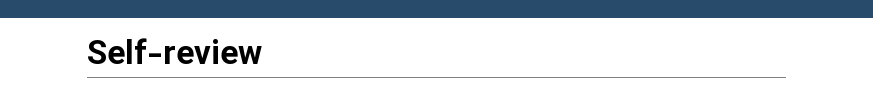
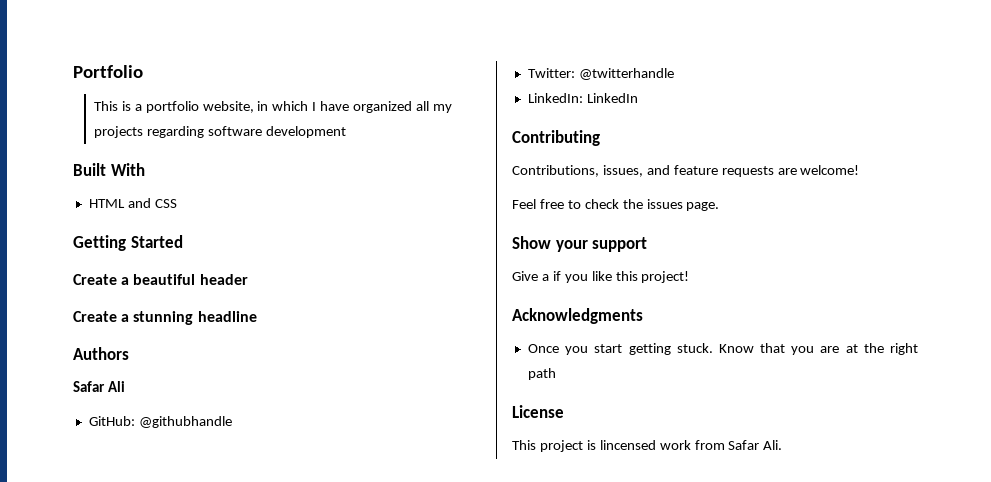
- Self-review
+ Portfolio
+ This is a portfolio website, in which I have organized all my projects regarding software development
+ Built With
+ HTML and CSS
+ Getting Started
+ Create a beautiful header
+ Create a stunning headline
+ Authors
+ Safar Ali
+ GitHub: @githubhandle
+ Twitter: @twitterhandle
+ LinkedIn: LinkedIn
+ Contributing
+ Contributions, issues, and feature requests are welcome!
+ Feel free to check the issues page.
+ Show your support
+ Give a if you like this project!
+ Acknowledgments
+ Once you start getting stuck. Know that you are at the right path
+ License
+ This project is lincensed work from Safar Ali.

